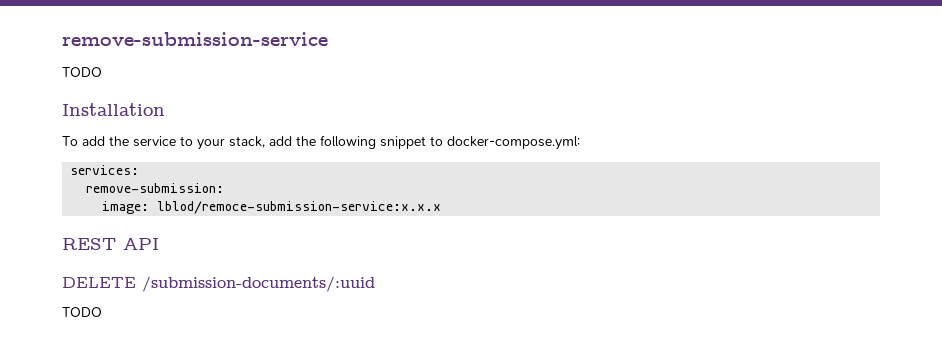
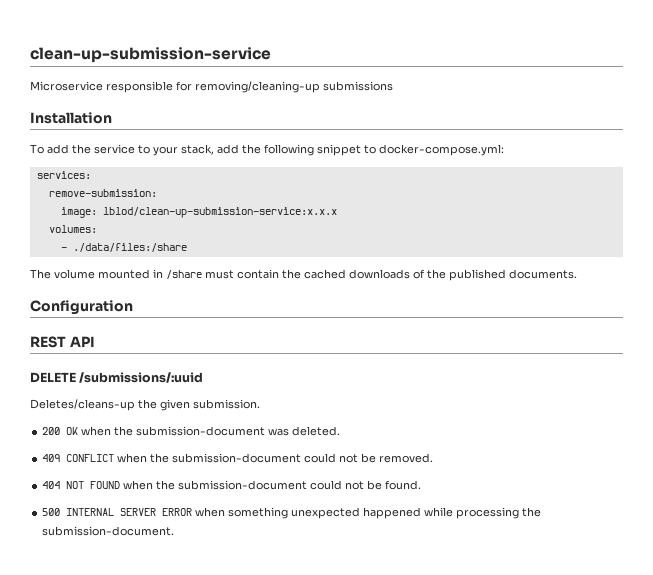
- remove-submission-service
- TODO
+ clean-up-submission-service
+ Microservice responsible for removing/cleaning-up submissions
- image: lblod/remoce-submission-service:x.x.x
+ image: lblod/clean-up-submission-service:x.x.x
+ volumes:
+ - ./data/files:/share
+ The volume mounted in /share must contain the cached downloads of the published documents.
+ Configuration
  REST API
- DELETE /submission-documents/:uuid
- TODO
+ DELETE /submissions/:uuid
+ Deletes/cleans-up the given submission.
+ 200 OK when the submission-document was deleted.
+ 409 CONFLICT when the submission-document could not be removed.
+ 404 NOT FOUND when the submission-document could not be found.
+ 500 INTERNAL SERVER ERROR when something unexpected happened while processing the submission-document.

